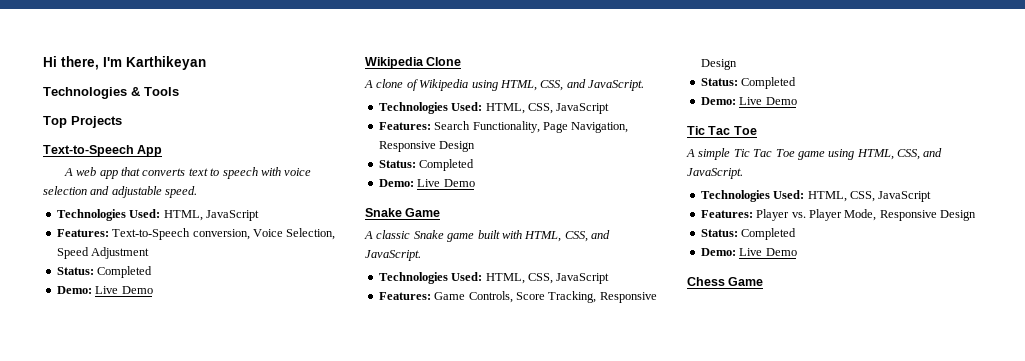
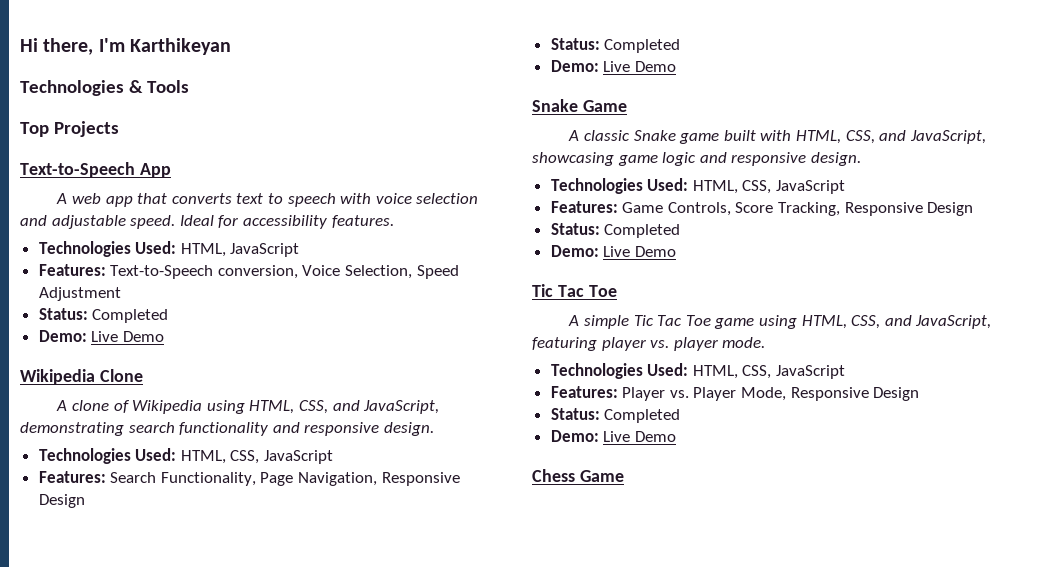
+ Ideal for accessibility features.
- A clone of Wikipedia using HTML, CSS, and JavaScript.
+ A clone of Wikipedia using HTML, CSS, and JavaScript, demonstrating search functionality and responsive design.
- A classic Snake game built with HTML, CSS, and JavaScript.
+ A classic Snake game built with HTML, CSS, and JavaScript, showcasing game logic and responsive design.
- A simple Tic Tac Toe game using HTML, CSS, and JavaScript.
+ A simple Tic Tac Toe game using HTML, CSS, and JavaScript, featuring player vs. player mode.

